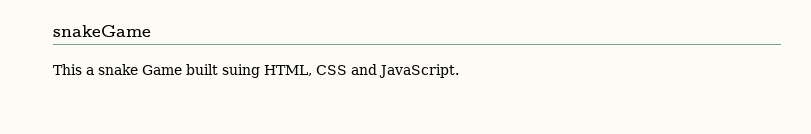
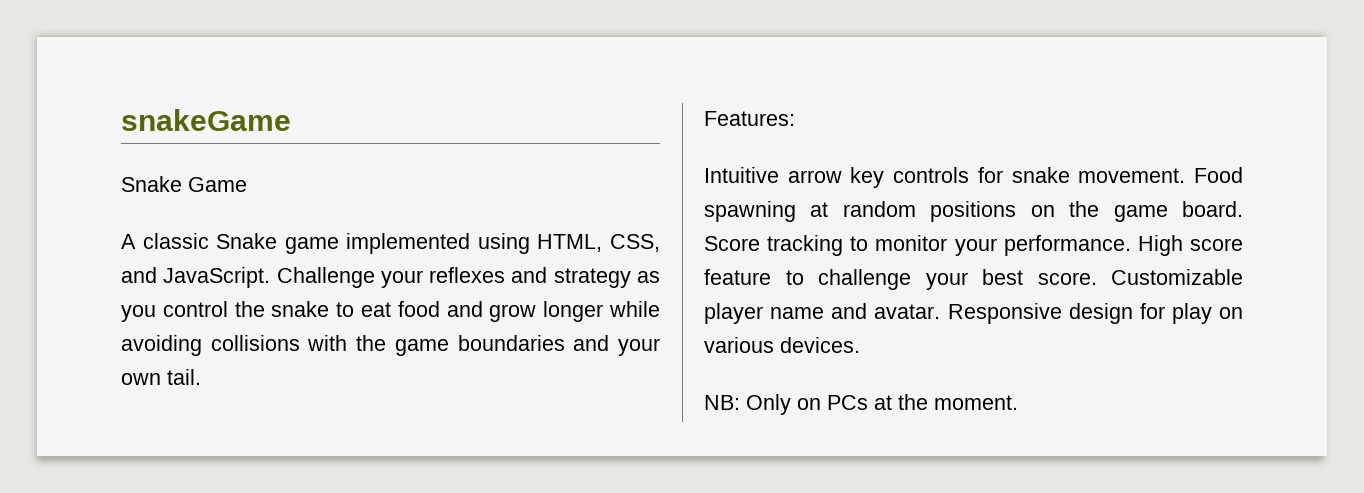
- This a snake Game built suing HTML, CSS and JavaScript.
+ Snake Game
+ A classic Snake game implemented using HTML, CSS, and JavaScript. Challenge your reflexes and strategy as you control the snake to eat food and grow longer while avoiding collisions with the game boundaries and your own tail.
+ Features:
+ Intuitive arrow key controls for snake movement. Food spawning at random positions on the game board. Score tracking to monitor your performance. High score feature to challenge your best score. Customizable player name and avatar. Responsive design for play on various devices.
+ NB: Only on PCs at the moment.

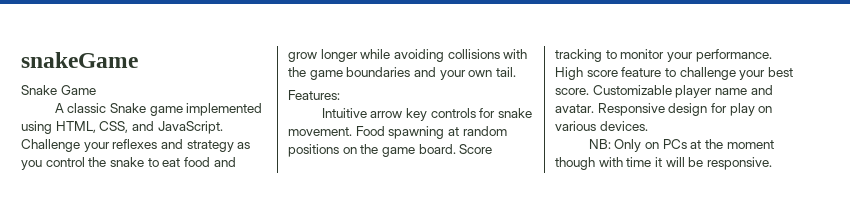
- NB: Only on PCs at the moment.
+ NB: Only on PCs at the moment though with time it will be responsive.

